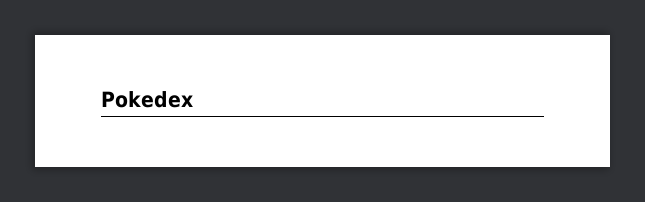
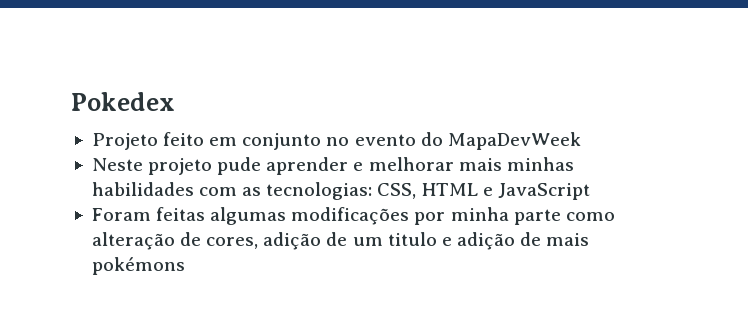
+ Projeto feito em conjunto no evento do MapaDevWeek
+ Neste projeto pude aprender e melhorar mais minhas habilidades com as tecnologias: CSS, HTML e JavaScript
+ Foram feitas algumas modificações por minha parte como alteração de cores, adição de um titulo e adição de mais pokémons

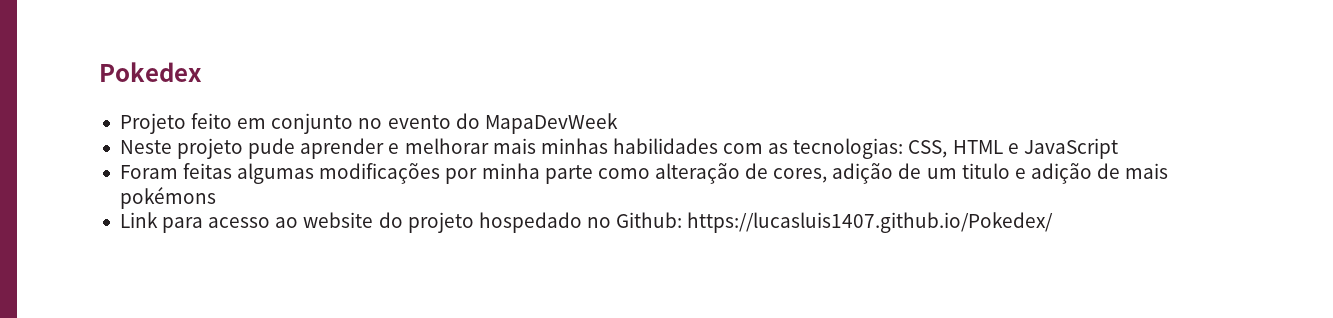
+ Link para acesso ao website do projeto hospedado no Github: https://lucasluis1407.github.io/Pokedex/

